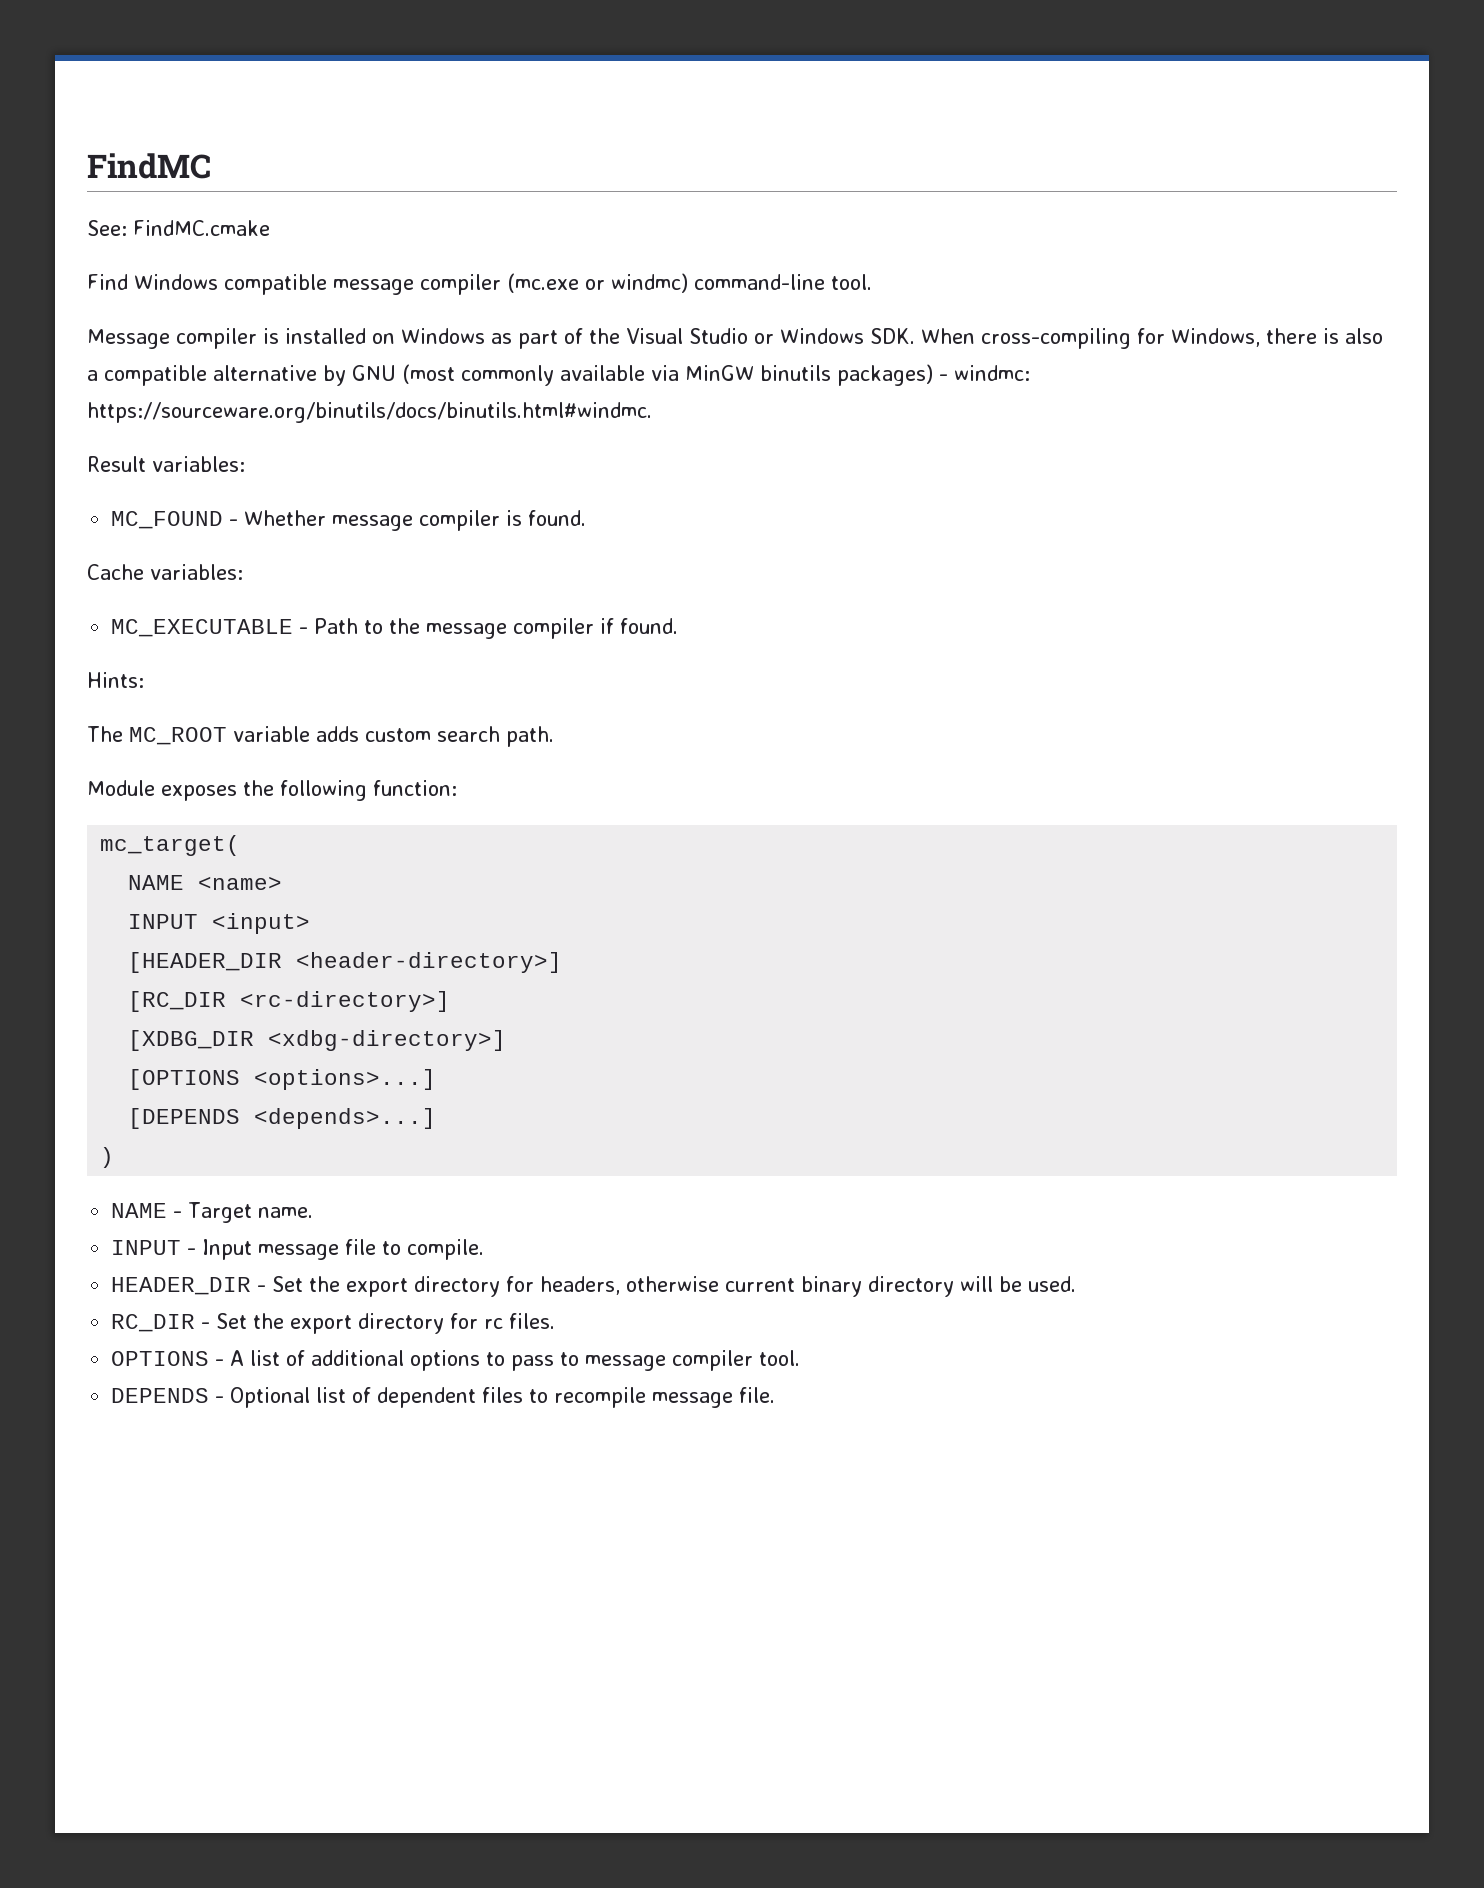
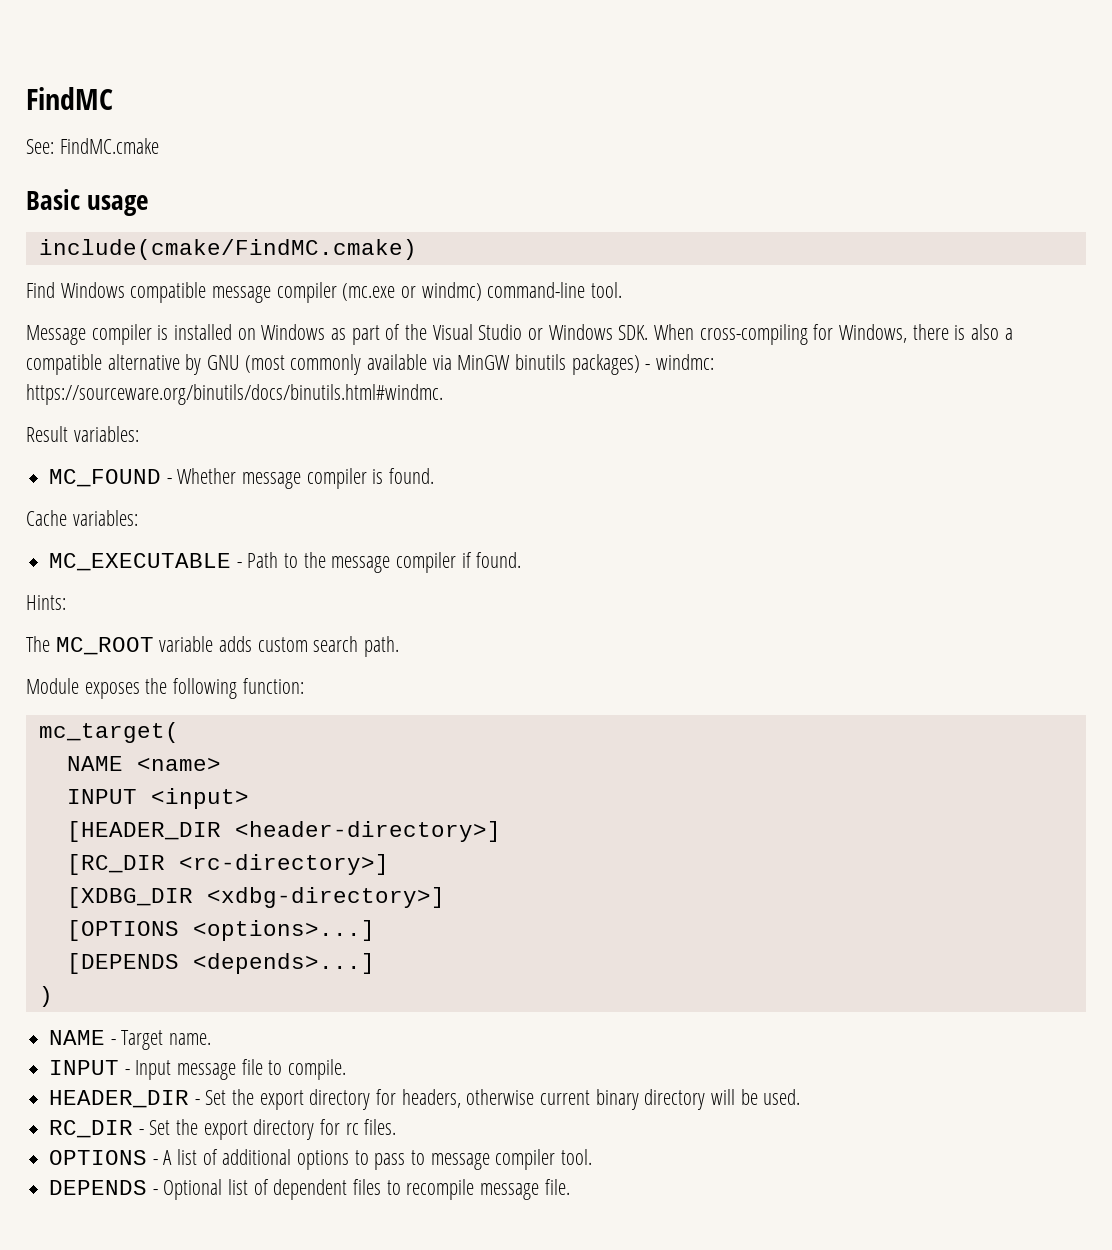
+ Basic usage
+ include(cmake/FindMC.cmake)

